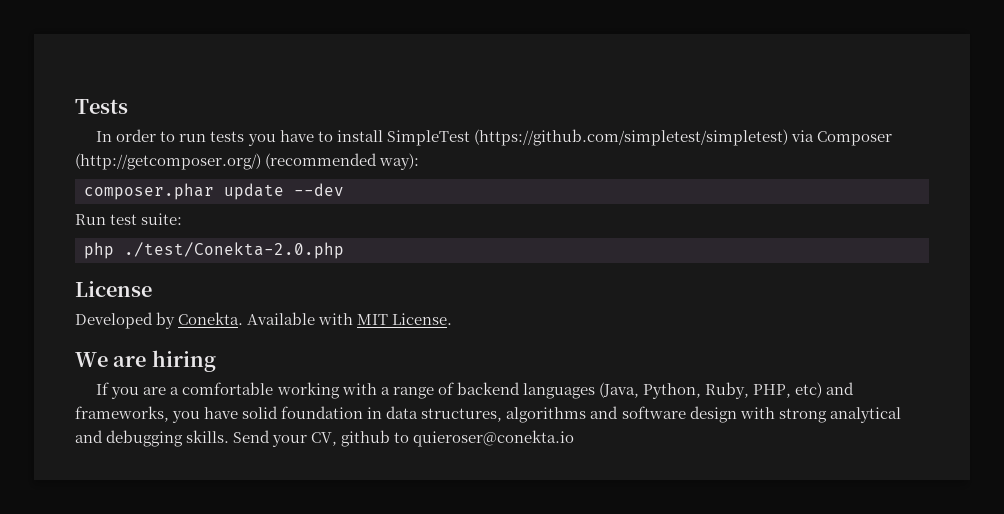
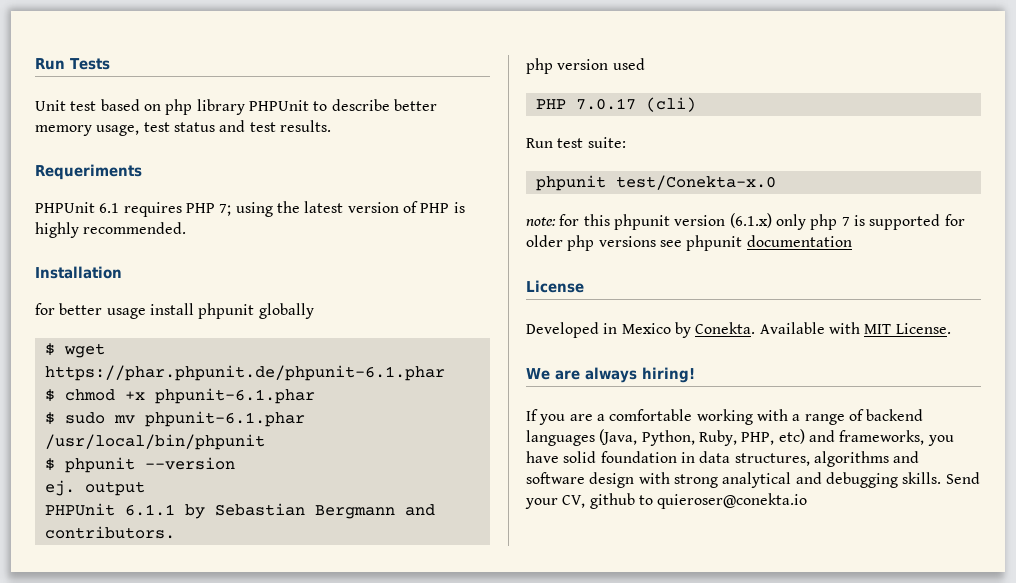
- Tests
+ Run Tests
- In order to run tests you have to install SimpleTest (https://github.com/simpletest/simpletest) via Composer (http://getcomposer.org/) (recommended way):
- composer.phar update --dev
+ Unit test based on php library PHPUnit to describe better memory usage, test status and test results.
+ Requeriments
+ PHPUnit 6.1 requires PHP 7; using the latest version of PHP is highly recommended.
+ Installation
+ for better usage install phpunit globally
+ $ wget https://phar.phpunit.de/phpunit-6.1.phar
+ $ chmod +x phpunit-6.1.phar
+ $ sudo mv phpunit-6.1.phar /usr/local/bin/phpunit
+ $ phpunit --version
+ ej. output
+ PHPUnit 6.1.1 by Sebastian Bergmann and contributors.
+ php version used
+ PHP 7.0.17 (cli)
  Run test suite:
- php ./test/Conekta-2.0.php
+ phpunit test/Conekta-x.0
+ note: for this phpunit version (6.1.x) only php 7 is supported for older php versions see phpunit documentation
- Developed by Conekta.
+ Developed in Mexico by Conekta.
- We are hiring
+ We are always hiring!

